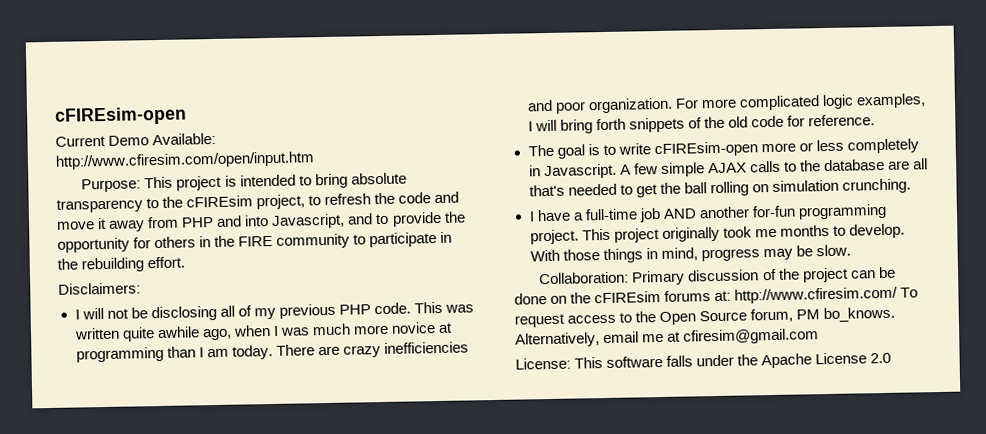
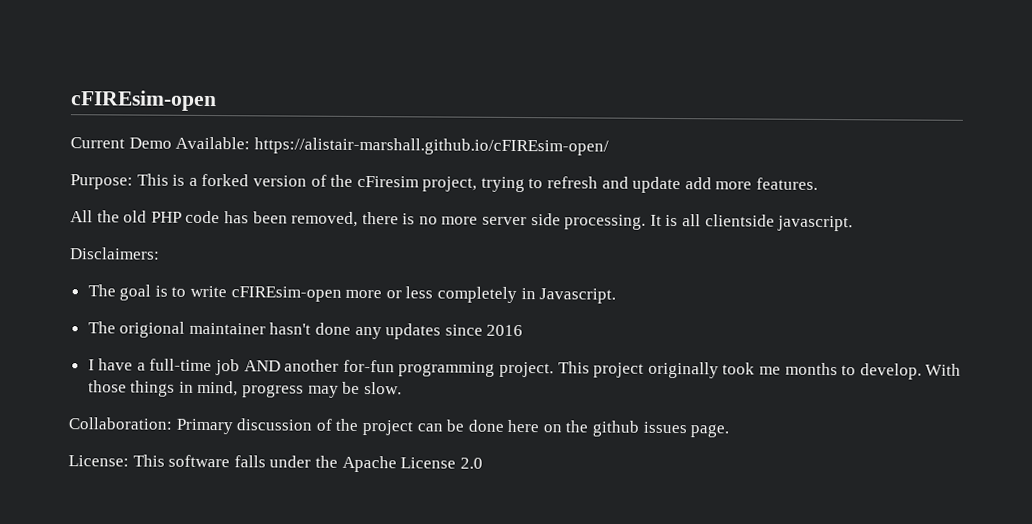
- Current Demo Available: http://www.cfiresim.com/open/input.htm
+ Current Demo Available: https://alistair-marshall.github.io/cFIREsim-open/
- Purpose: This project is intended to bring absolute transparency to the cFIREsim project, to refresh the code and move it away from PHP and into Javascript, and to provide the opportunity for others in the FIRE community to participate in the rebuilding effort.
+ Purpose: This is a forked version of the cFiresim project, trying to refresh and update add more features.
+ All the old PHP code has been removed, there is no more server side processing. It is all clientside javascript.
  Disclaimers:
- I will not be disclosing all of my previous PHP code. This was written quite awhile ago, when I was much more novice at programming than I am today. There are crazy inefficiencies and poor organization. For more complicated logic examples, I will bring forth snippets of the old code for reference.
- The goal is to write cFIREsim-open more or less completely in Javascript. A few simple AJAX calls to the database are all that's needed to get the ball rolling on simulation crunching.
+ The goal is to write cFIREsim-open more or less completely in Javascript.
+ The origional maintainer hasn't done any updates since 2016
- Collaboration: Primary discussion of the project can be done on the cFIREsim forums at: http://www.cfiresim.com/ To request access to the Open Source forum, PM bo_knows. Alternatively, email me at cfiresim@gmail.com
+ Collaboration: Primary discussion of the project can be done here on the github issues page.

